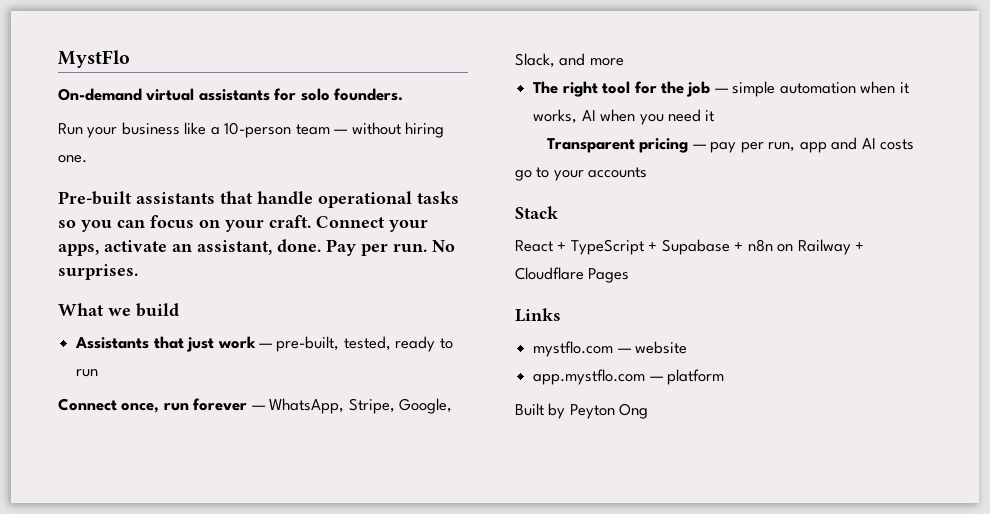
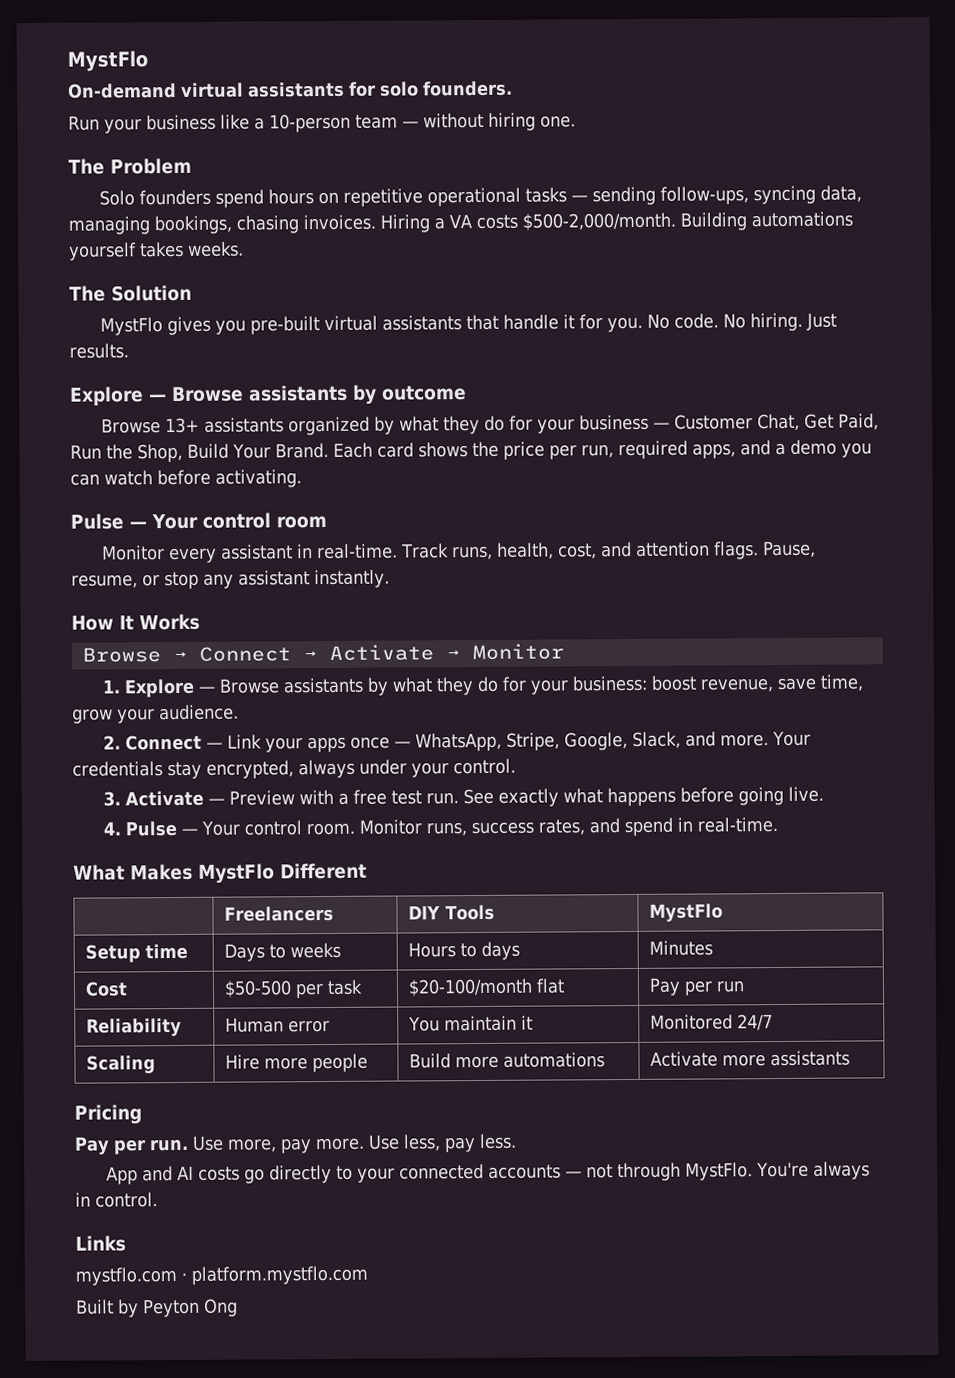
- Pre-built assistants that handle operational tasks so you can focus on your craft. Connect your apps, activate an assistant, done. Pay per run. No surprises.
- What we build
- Assistants that just work — pre-built, tested, ready to run
- Connect once, run forever — WhatsApp, Stripe, Google, Slack, and more
- The right tool for the job — simple automation when it works, AI when you need it
- Transparent pricing — pay per run, app and AI costs go to your accounts
- Stack
- React + TypeScript + Supabase + n8n on Railway + Cloudflare Pages
+ The Problem
+ Solo founders spend hours on repetitive operational tasks — sending follow-ups, syncing data, managing bookings, chasing invoices. Hiring a VA costs $500-2,000/month. Building automations yourself takes weeks.
+ The Solution
+ MystFlo gives you pre-built virtual assistants that handle it for you. No code. No hiring. Just results.
+ Explore — Browse assistants by outcome
+ Browse 13+ assistants organized by what they do for your business — Customer Chat, Get Paid, Run the Shop, Build Your Brand. Each card shows the price per run, required apps, and a demo you can watch before activating.
+ Pulse — Your control room
+ Monitor every assistant in real-time. Track runs, health, cost, and attention flags. Pause, resume, or stop any assistant instantly.
+ How It Works
+ Browse → Connect → Activate → Monitor
+ 1. Explore — Browse assistants by what they do for your business: boost revenue, save time, grow your audience.
+ 2. Connect — Link your apps once — WhatsApp, Stripe, Google, Slack, and more. Your credentials stay encrypted, always under your control.
+ 3. Activate — Preview with a free test run. See exactly what happens before going live.
+ 4. Pulse — Your control room. Monitor runs, success rates, and spend in real-time.
+ What Makes MystFlo Different
+ | Freelancers | DIY Tools | MystFlo
+ Setup time | Days to weeks | Hours to days | Minutes
+ Cost | $50-500 per task | $20-100/month flat | Pay per run
+ Reliability | Human error | You maintain it | Monitored 24/7
+ Scaling | Hire more people | Build more automations | Activate more assistants
+ Pricing
+ Pay per run. Use more, pay more. Use less, pay less.
+ App and AI costs go directly to your connected accounts — not through MystFlo. You're always in control.
  Links
- mystflo.com — website
- app.mystflo.com — platform
+ mystflo.com · platform.mystflo.com

